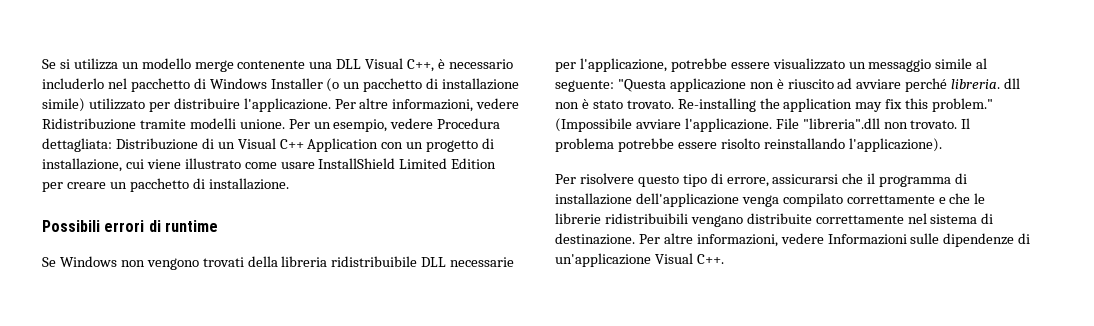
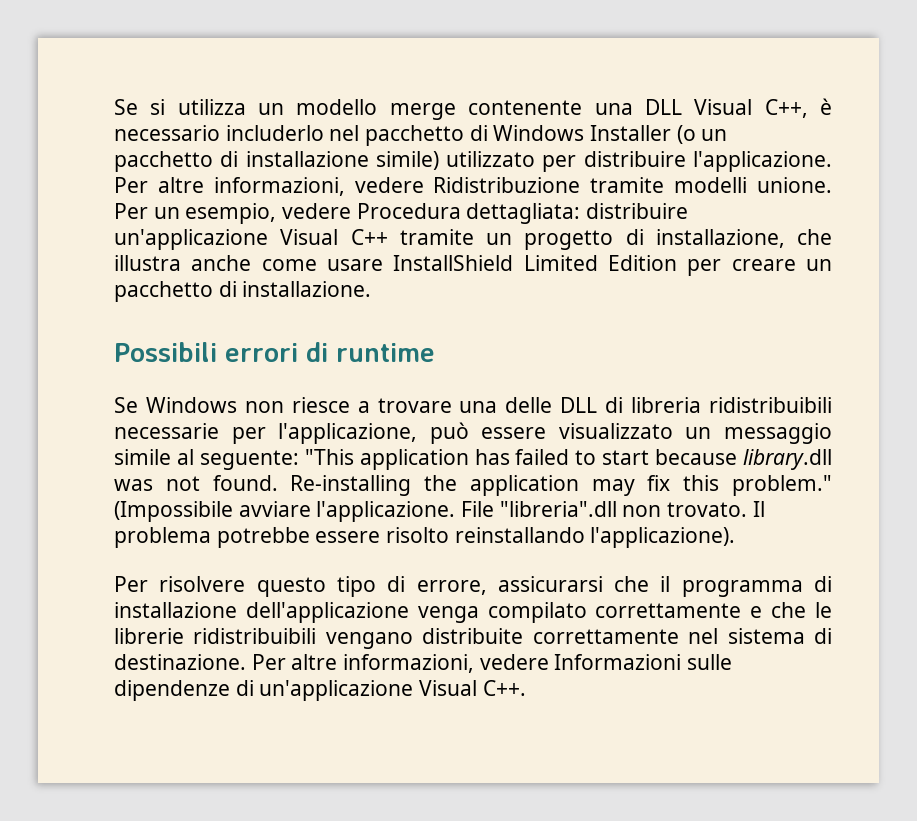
- Per un esempio, vedere Procedura dettagliata: Distribuzione di un Visual C++ Application con un progetto di installazione, cui viene illustrato come usare InstallShield Limited Edition per creare un pacchetto di installazione.
+ Per un esempio, vedere Procedura dettagliata: distribuire un'applicazione Visual C++ tramite un progetto di installazione, che illustra anche come usare InstallShield Limited Edition per creare un pacchetto di installazione.
- Se Windows non vengono trovati della libreria ridistribuibile DLL necessarie per l'applicazione, potrebbe essere visualizzato un messaggio simile al seguente: "Questa applicazione non è riuscito ad avviare perché libreria. dll non è stato trovato.
+ Se Windows non riesce a trovare una delle DLL di libreria ridistribuibili necessarie per l'applicazione, può essere visualizzato un messaggio simile al seguente: "This application has failed to start because library.dll was not found.

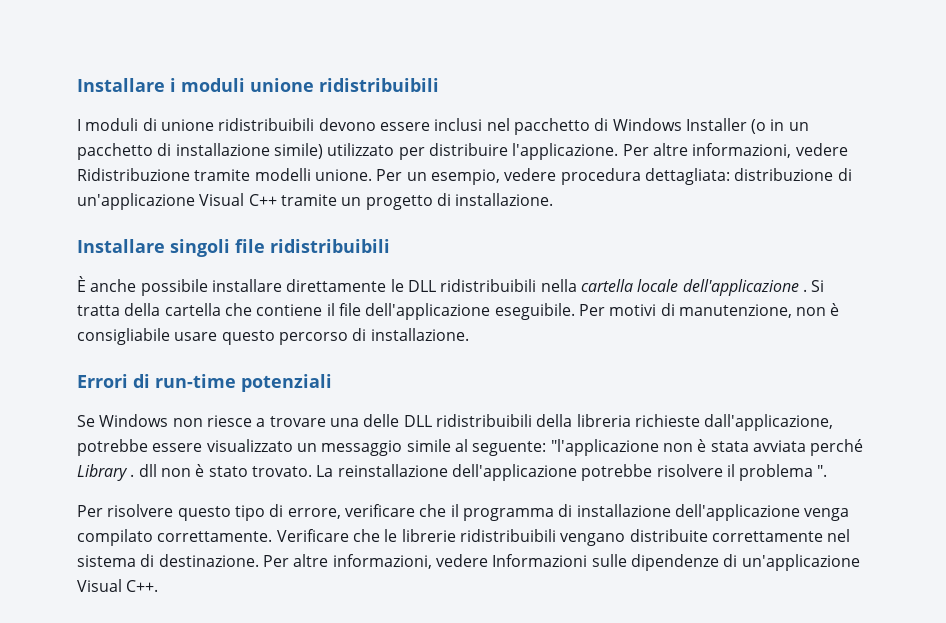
- Se si utilizza un modello merge contenente una DLL Visual C++, è necessario includerlo nel pacchetto di Windows Installer (o un pacchetto di installazione simile) utilizzato per distribuire l'applicazione.
+ Installare i moduli unione ridistribuibili
+ I moduli di unione ridistribuibili devono essere inclusi nel pacchetto di Windows Installer (o in un pacchetto di installazione simile) utilizzato per distribuire l'applicazione.
- Per un esempio, vedere Procedura dettagliata: distribuire un'applicazione Visual C++ tramite un progetto di installazione, che illustra anche come usare InstallShield Limited Edition per creare un pacchetto di installazione.
- Possibili errori di runtime
+ Per un esempio, vedere procedura dettagliata: distribuzione di un'applicazione Visual C++ tramite un progetto di installazione.
+ Installare singoli file ridistribuibili
+ È anche possibile installare direttamente le DLL ridistribuibili nella cartella locale dell'applicazione . Si tratta della cartella che contiene il file dell'applicazione eseguibile. Per motivi di manutenzione, non è consigliabile usare questo percorso di installazione.
+ Errori di run-time potenziali
- Se Windows non riesce a trovare una delle DLL di libreria ridistribuibili necessarie per l'applicazione, può essere visualizzato un messaggio simile al seguente: "This application has failed to start because library.dll was not found. Re-installing the application may fix this problem." (Impossibile avviare l'applicazione. File "libreria".dll non trovato. Il problema potrebbe essere risolto reinstallando l'applicazione).
+ Se Windows non riesce a trovare una delle DLL ridistribuibili della libreria richieste dall'applicazione, potrebbe essere visualizzato un messaggio simile al seguente: "l'applicazione non è stata avviata perché Library . dll non è stato trovato. La reinstallazione dell'applicazione potrebbe risolvere il problema ".
- Per risolvere questo tipo di errore, assicurarsi che il programma di installazione dell'applicazione venga compilato correttamente e che le librerie ridistribuibili vengano distribuite correttamente nel sistema di destinazione.
+ Per risolvere questo tipo di errore, verificare che il programma di installazione dell'applicazione venga compilato correttamente. Verificare che le librerie ridistribuibili vengano distribuite correttamente nel sistema di destinazione.

